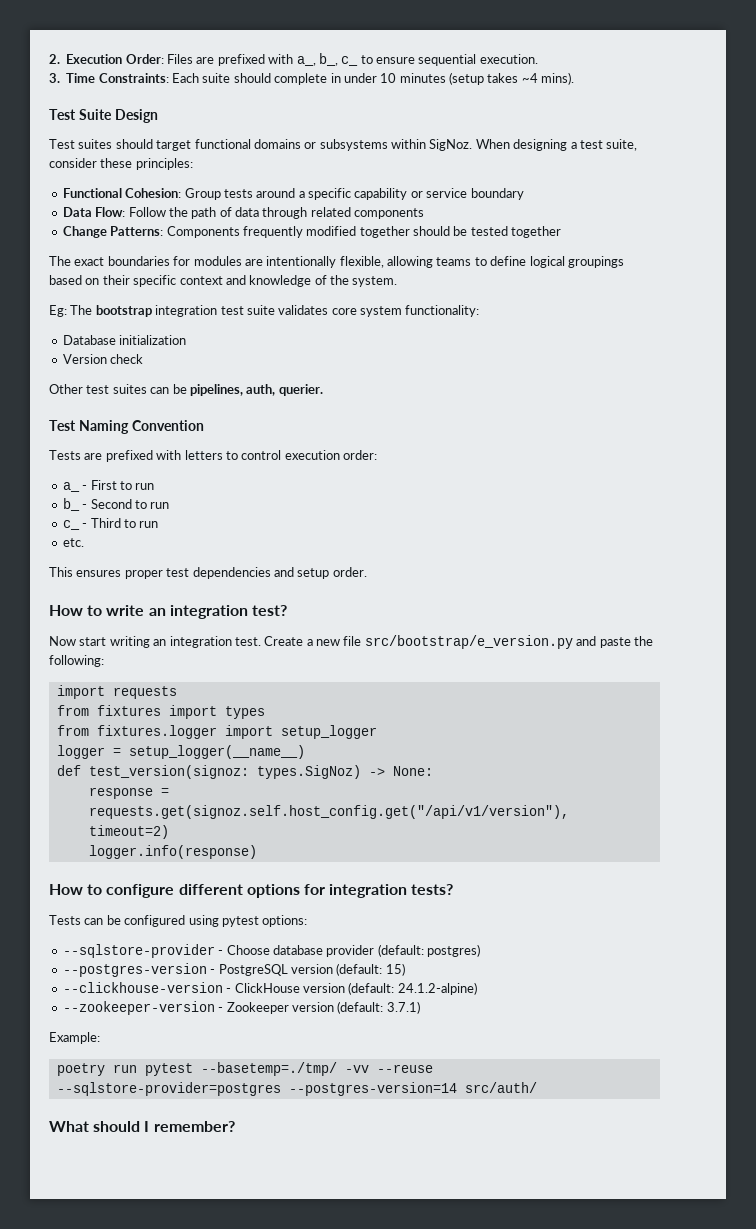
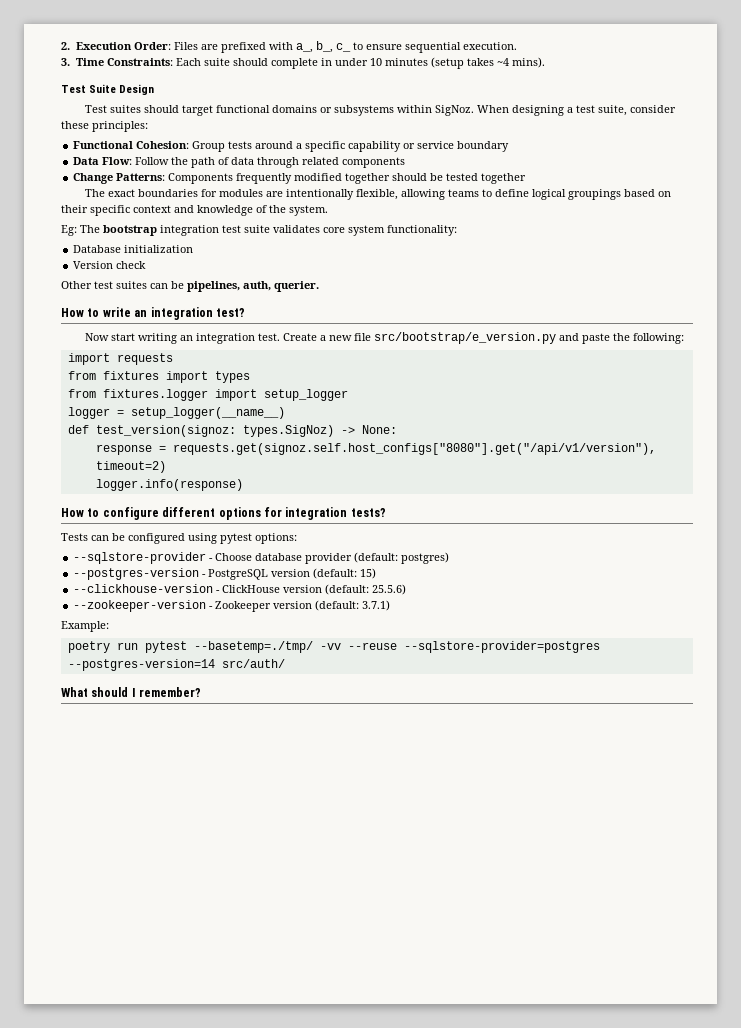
- Test Naming Convention
- Tests are prefixed with letters to control execution order:
- a_ - First to run
- b_ - Second to run
- c_ - Third to run
- etc.
- This ensures proper test dependencies and setup order.
- response = requests.get(signoz.self.host_config.get("/api/v1/version"), timeout=2)
+ response = requests.get(signoz.self.host_configs["8080"].get("/api/v1/version"), timeout=2)
- --clickhouse-version - ClickHouse version (default: 24.1.2-alpine)
+ --clickhouse-version - ClickHouse version (default: 25.5.6)

